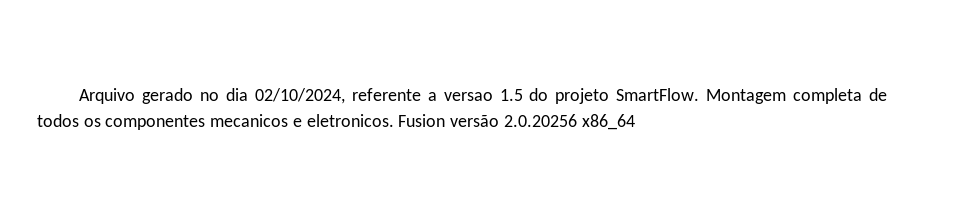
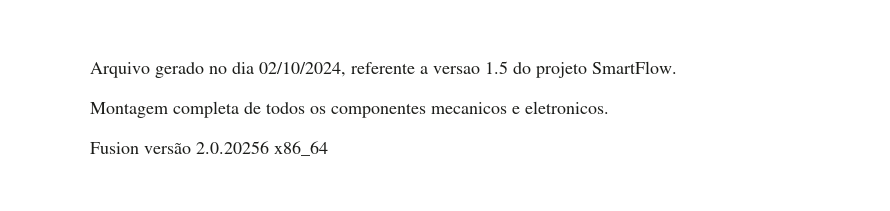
- Arquivo gerado no dia 02/10/2024, referente a versao 1.5 do projeto SmartFlow. Montagem completa de todos os componentes mecanicos e eletronicos. Fusion versão 2.0.20256 x86_64
+ Arquivo gerado no dia 02/10/2024, referente a versao 1.5 do projeto SmartFlow.
+ Montagem completa de todos os componentes mecanicos e eletronicos.
+ Fusion versão 2.0.20256 x86_64

